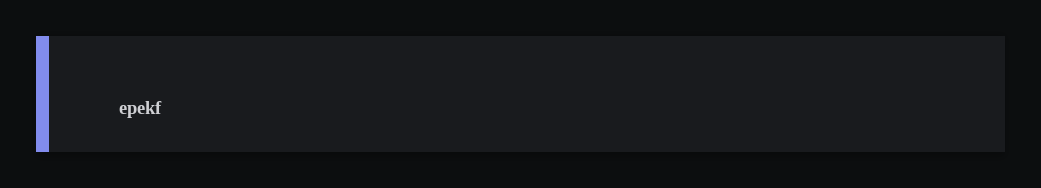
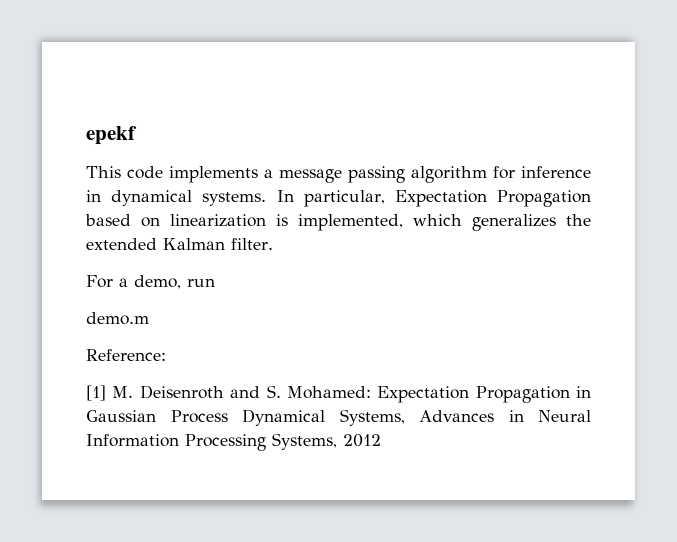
+ This code implements a message passing algorithm for inference in dynamical systems. In particular, Expectation Propagation based on linearization is implemented, which generalizes the extended Kalman filter.
+ For a demo, run
+ demo.m
+ Reference:
+ [1] M. Deisenroth and S. Mohamed: Expectation Propagation in Gaussian Process Dynamical Systems, Advances in Neural Information Processing Systems, 2012

